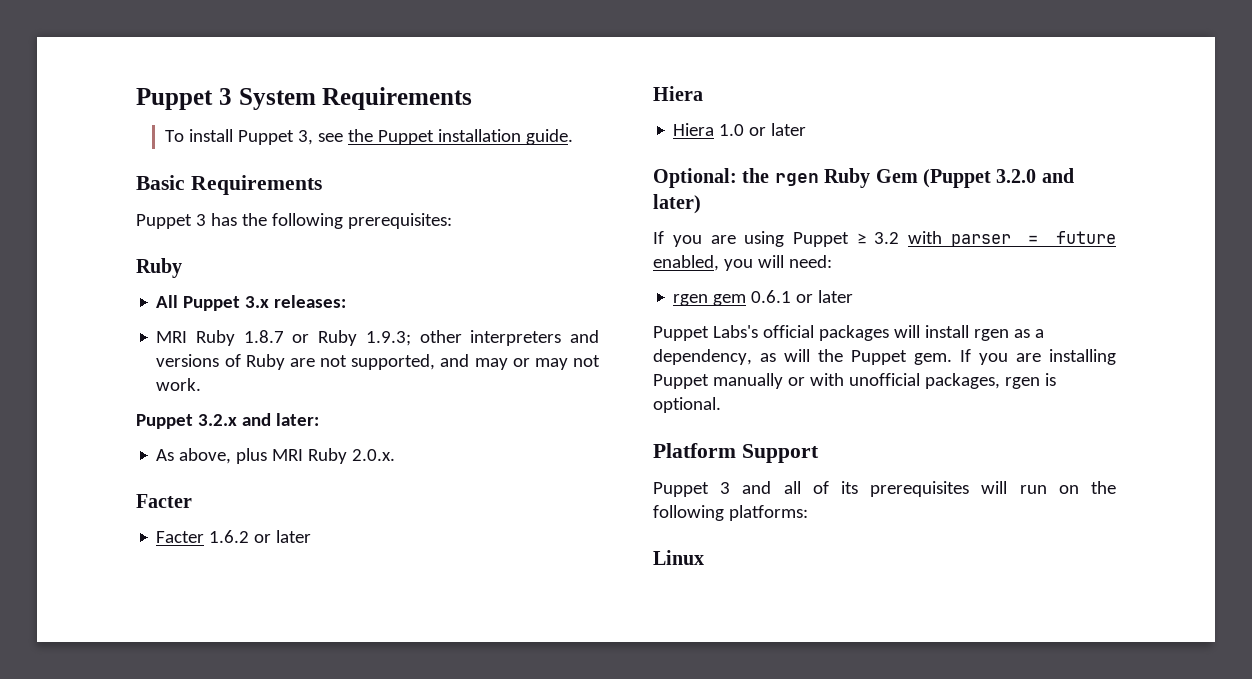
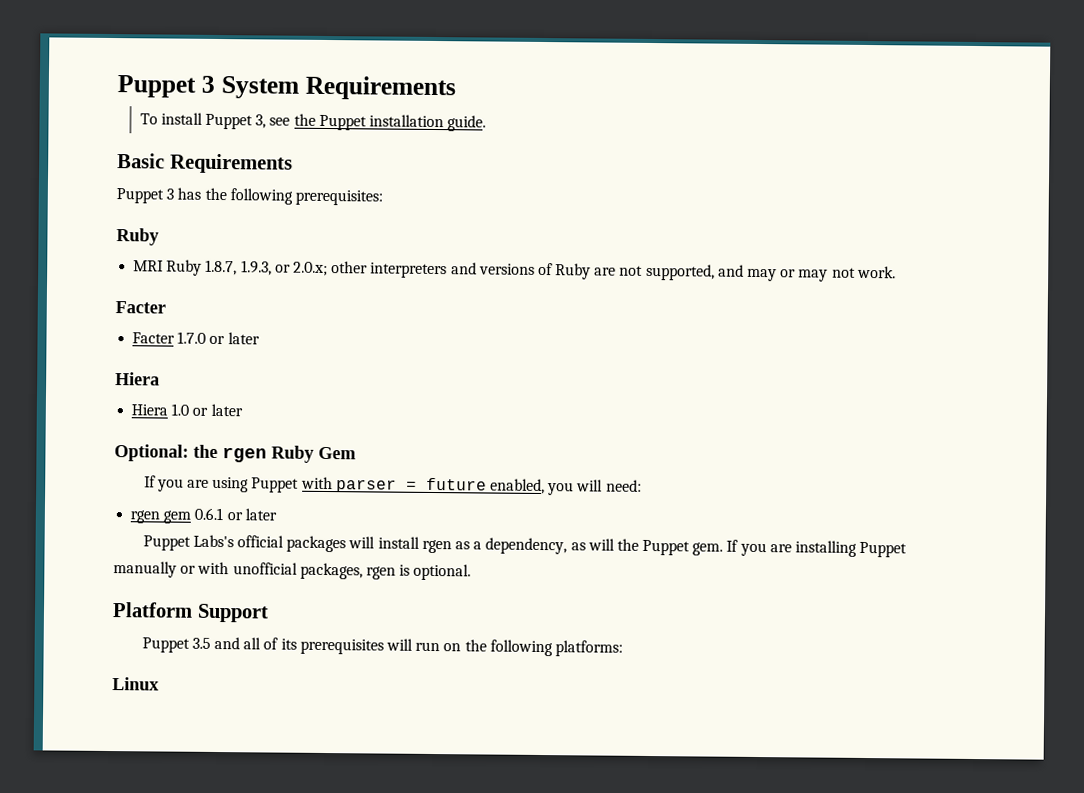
- All Puppet 3.x releases:
- MRI Ruby 1.8.7 or Ruby 1.9.3; other interpreters and versions of Ruby are not supported, and may or may not work.
+ MRI Ruby 1.8.7, 1.9.3, or 2.0.x; other interpreters and versions of Ruby are not supported, and may or may not work.
- Puppet 3.2.x and later:
- As above, plus MRI Ruby 2.0.x.
- Facter 1.6.2 or later
+ Facter 1.7.0 or later
- Optional: the rgen Ruby Gem (Puppet 3.2.0 and later)
+ Optional: the rgen Ruby Gem
- If you are using Puppet ≥ 3.2 with parser = future enabled, you will need:
+ If you are using Puppet with parser = future enabled, you will need:
- Puppet 3 and all of its prerequisites will run on the following platforms:
+ Puppet 3.5 and all of its prerequisites will run on the following platforms:

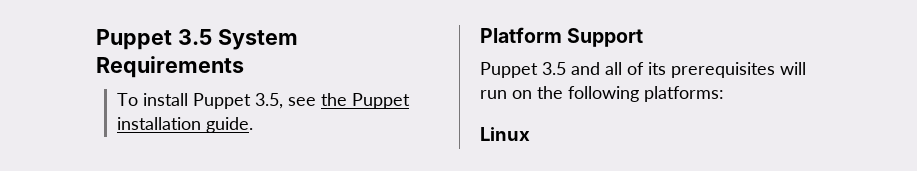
- Puppet 3 System Requirements
+ Puppet 3.5 System Requirements
- To install Puppet 3, see the Puppet installation guide.
+ To install Puppet 3.5, see the Puppet installation guide.
- Basic Requirements
- Puppet 3 has the following prerequisites:
- Ruby
- MRI Ruby 1.8.7, 1.9.3, or 2.0.x; other interpreters and versions of Ruby are not supported, and may or may not work.
- Facter
- Facter 1.7.0 or later
- Hiera
- Hiera 1.0 or later
- Optional: the rgen Ruby Gem
- If you are using Puppet with parser = future enabled, you will need:
- rgen gem 0.6.1 or later
- Puppet Labs's official packages will install rgen as a dependency, as will the Puppet gem. If you are installing Puppet manually or with unofficial packages, rgen is optional.

